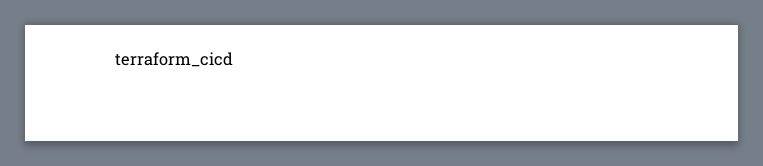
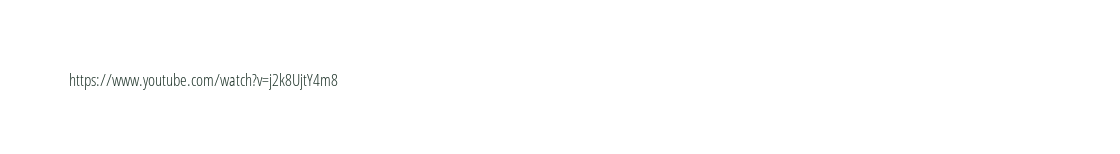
- terraform_cicd
+ https://www.youtube.com/watch?v=j2k8UjtY4m8

